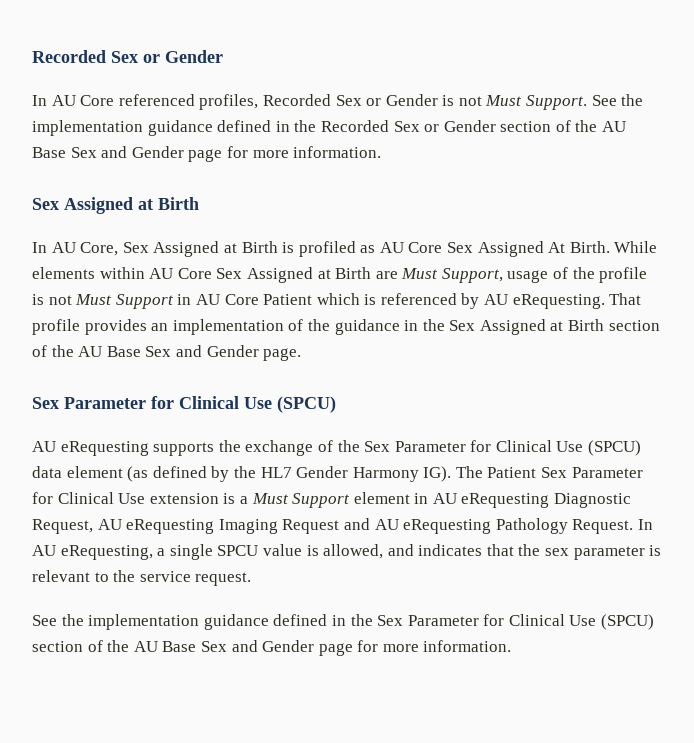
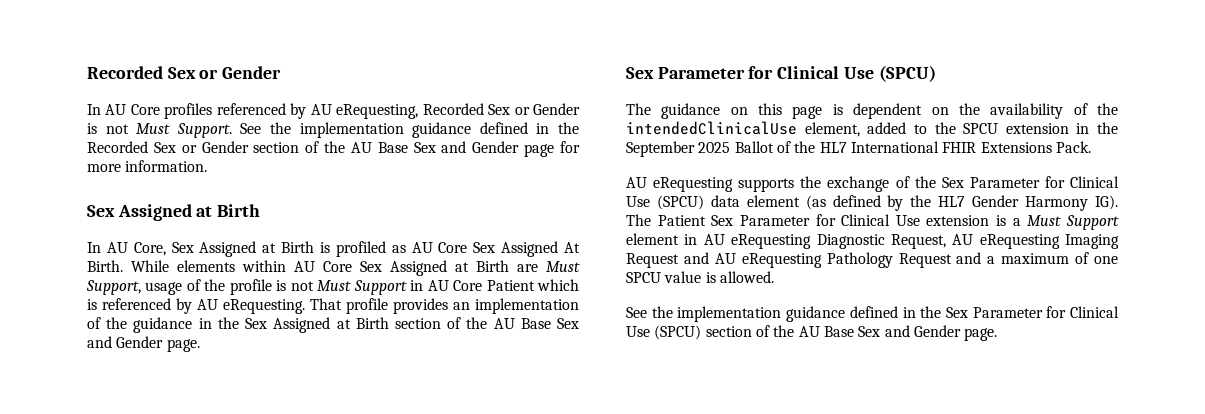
- In AU Core referenced profiles, Recorded Sex or Gender is not Must Support.
+ In AU Core profiles referenced by AU eRequesting, Recorded Sex or Gender is not Must Support.
+ The guidance on this page is dependent on the availability of the intendedClinicalUse element, added to the SPCU extension in the September 2025 Ballot of the HL7 International FHIR Extensions Pack.
- AU eRequesting supports the exchange of the Sex Parameter for Clinical Use (SPCU) data element (as defined by the HL7 Gender Harmony IG). The Patient Sex Parameter for Clinical Use extension is a Must Support element in AU eRequesting Diagnostic Request, AU eRequesting Imaging Request and AU eRequesting Pathology Request. In AU eRequesting, a single SPCU value is allowed, and indicates that the sex parameter is relevant to the service request.
+ AU eRequesting supports the exchange of the Sex Parameter for Clinical Use (SPCU) data element (as defined by the HL7 Gender Harmony IG). The Patient Sex Parameter for Clinical Use extension is a Must Support element in AU eRequesting Diagnostic Request, AU eRequesting Imaging Request and AU eRequesting Pathology Request and a maximum of one SPCU value is allowed.
- See the implementation guidance defined in the Sex Parameter for Clinical Use (SPCU) section of the AU Base Sex and Gender page for more information.
+ See the implementation guidance defined in the Sex Parameter for Clinical Use (SPCU) section of the AU Base Sex and Gender page.

